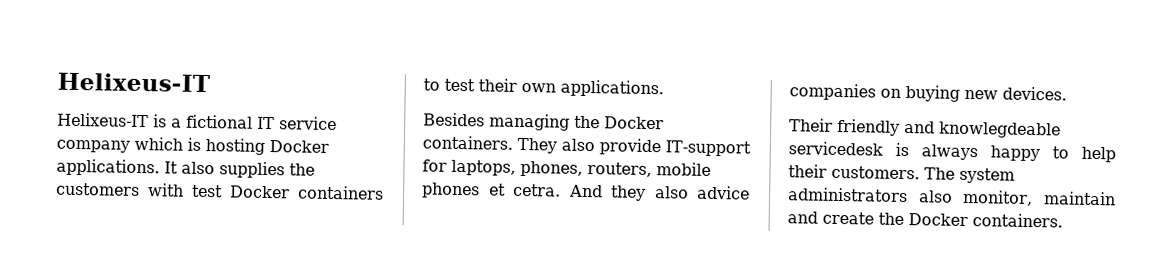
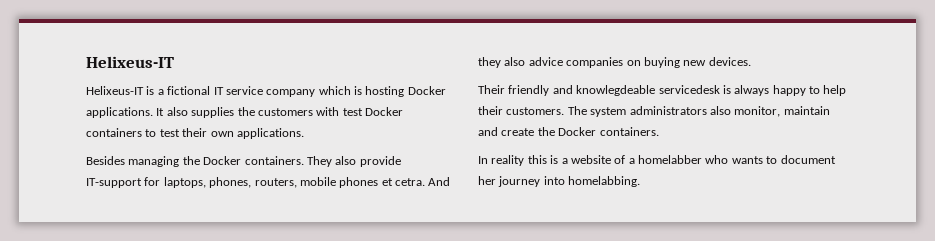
+ In reality this is a website of a homelabber who wants to document her journey into homelabbing.

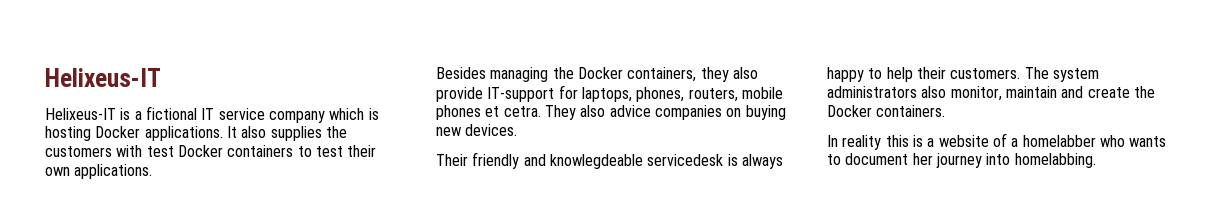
- Besides managing the Docker containers. They also provide IT-support for laptops, phones, routers, mobile phones et cetra.
+ Besides managing the Docker containers, they also provide IT-support for laptops, phones, routers, mobile phones et cetra.
- And they also advice companies on buying new devices.
+ They also advice companies on buying new devices.

